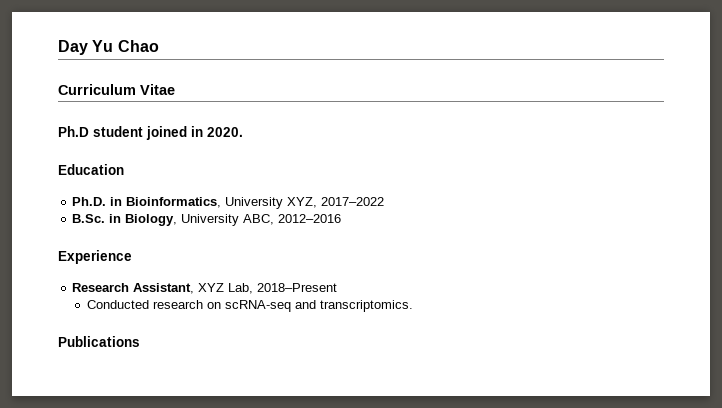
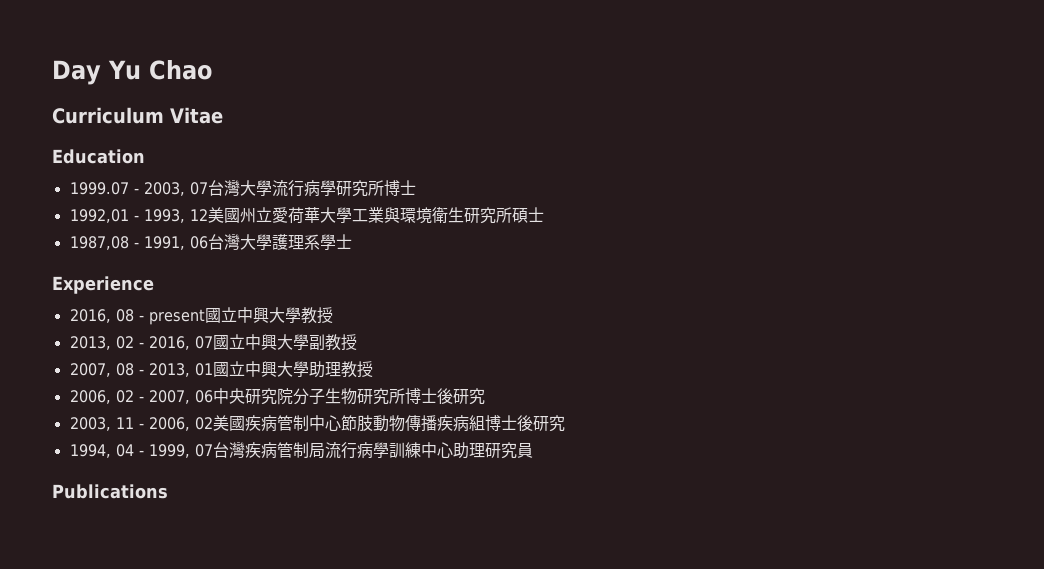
- Ph.D student joined in 2020.
  Education
- Ph.D. in Bioinformatics, University XYZ, 2017–2022
- B.Sc. in Biology, University ABC, 2012–2016
+ 1999.07 - 2003, 07台灣大學流行病學研究所博士
+ 1992,01 - 1993, 12美國州立愛荷華大學工業與環境衛生研究所碩士
+ 1987,08 - 1991, 06台灣大學護理系學士
  Experience
- Research Assistant, XYZ Lab, 2018–Present
- Conducted research on scRNA-seq and transcriptomics.
+ 2016, 08 - present國立中興大學教授
+ 2013, 02 - 2016, 07國立中興大學副教授
+ 2007, 08 - 2013, 01國立中興大學助理教授
+ 2006, 02 - 2007, 06中央研究院分子生物研究所博士後研究
+ 2003, 11 - 2006, 02美國疾病管制中心節肢動物傳播疾病組博士後研究
+ 1994, 04 - 1999, 07台灣疾病管制局流行病學訓練中心助理研究員

